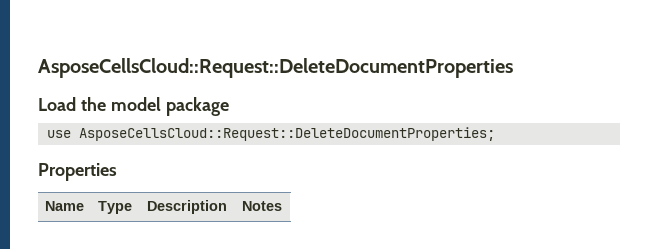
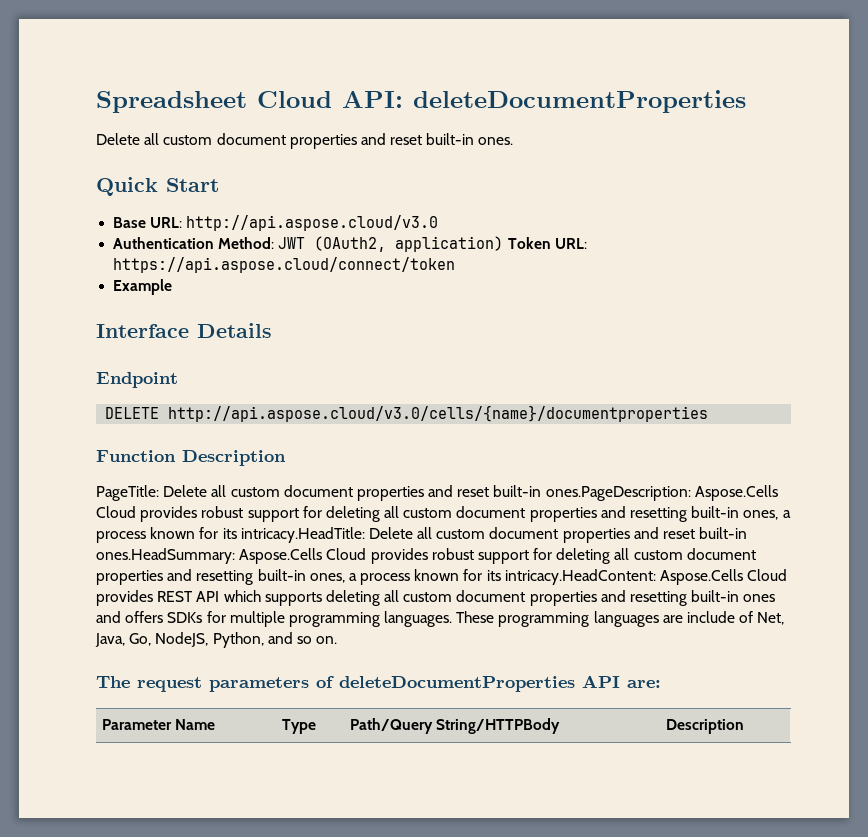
- AsposeCellsCloud::Request::DeleteDocumentProperties
- Load the model package
- use AsposeCellsCloud::Request::DeleteDocumentProperties;
- Properties
- Name | Type | Description | Notes
+ Spreadsheet Cloud API: deleteDocumentProperties
+ Delete all custom document properties and reset built-in ones.
+ Quick Start
+ Base URL: http://api.aspose.cloud/v3.0
+ Authentication Method: JWT (OAuth2, application) Token URL: https://api.aspose.cloud/connect/token
+ Example
+ Interface Details
+ Endpoint
+ DELETE http://api.aspose.cloud/v3.0/cells/{name}/documentproperties
+ Function Description
+ PageTitle: Delete all custom document properties and reset built-in ones.PageDescription: Aspose.Cells Cloud provides robust support for deleting all custom document properties and resetting built-in ones, a process known for its intricacy.HeadTitle: Delete all custom document properties and reset built-in ones.HeadSummary: Aspose.Cells Cloud provides robust support for deleting all custom document properties and resetting built-in ones, a process known for its intricacy.HeadContent: Aspose.Cells Cloud provides REST API which supports deleting all custom document properties and resetting built-in ones and offers SDKs for multiple programming languages. These programming languages are include of Net, Java, Go, NodeJS, Python, and so on.
+ The request parameters of deleteDocumentProperties API are:
+ Parameter Name | Type | Path/Query String/HTTPBody | Description

